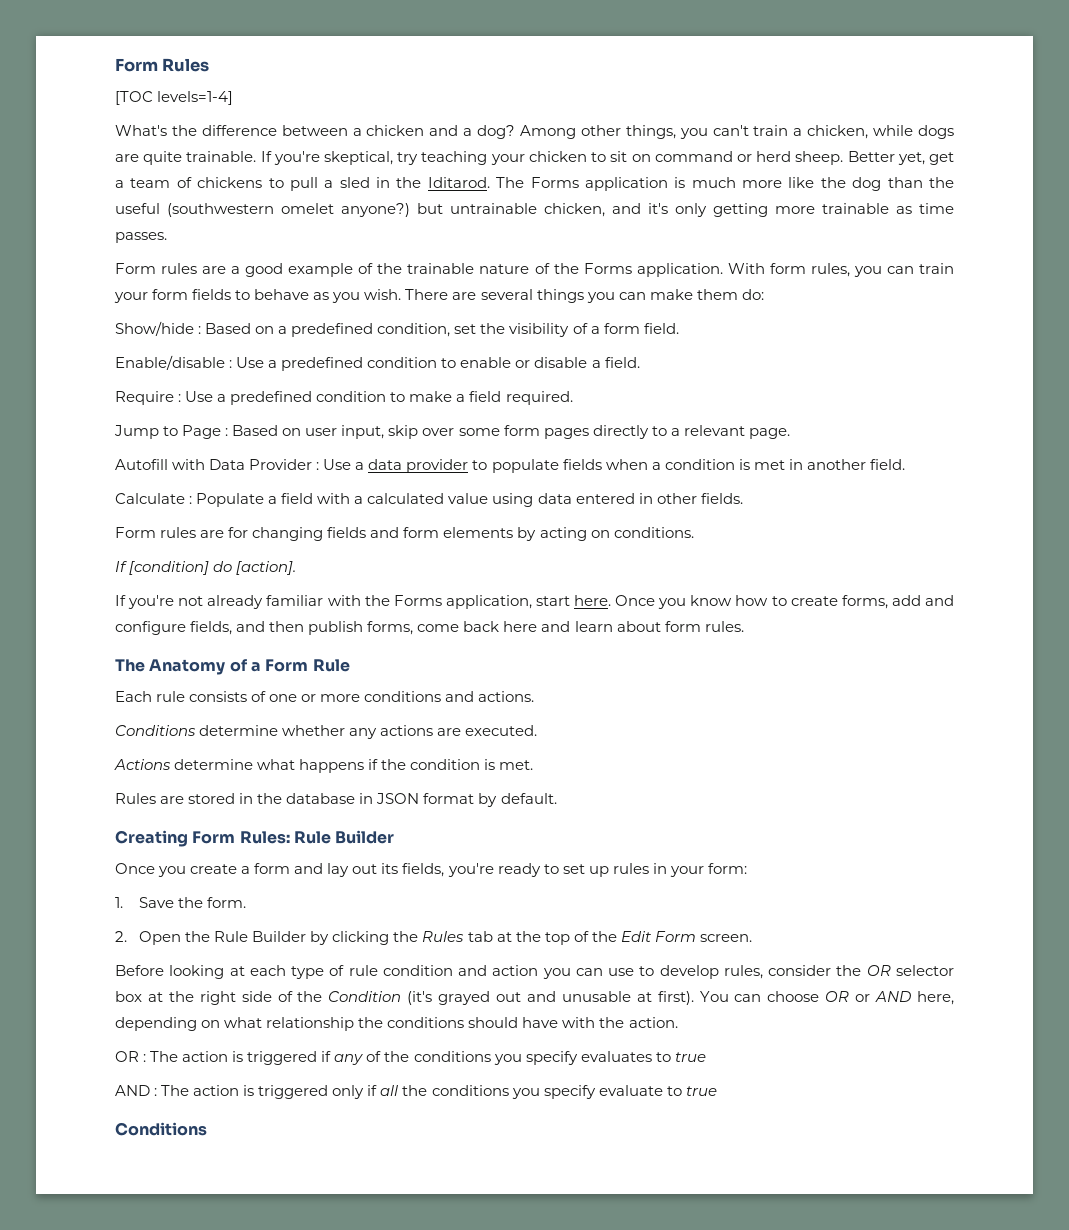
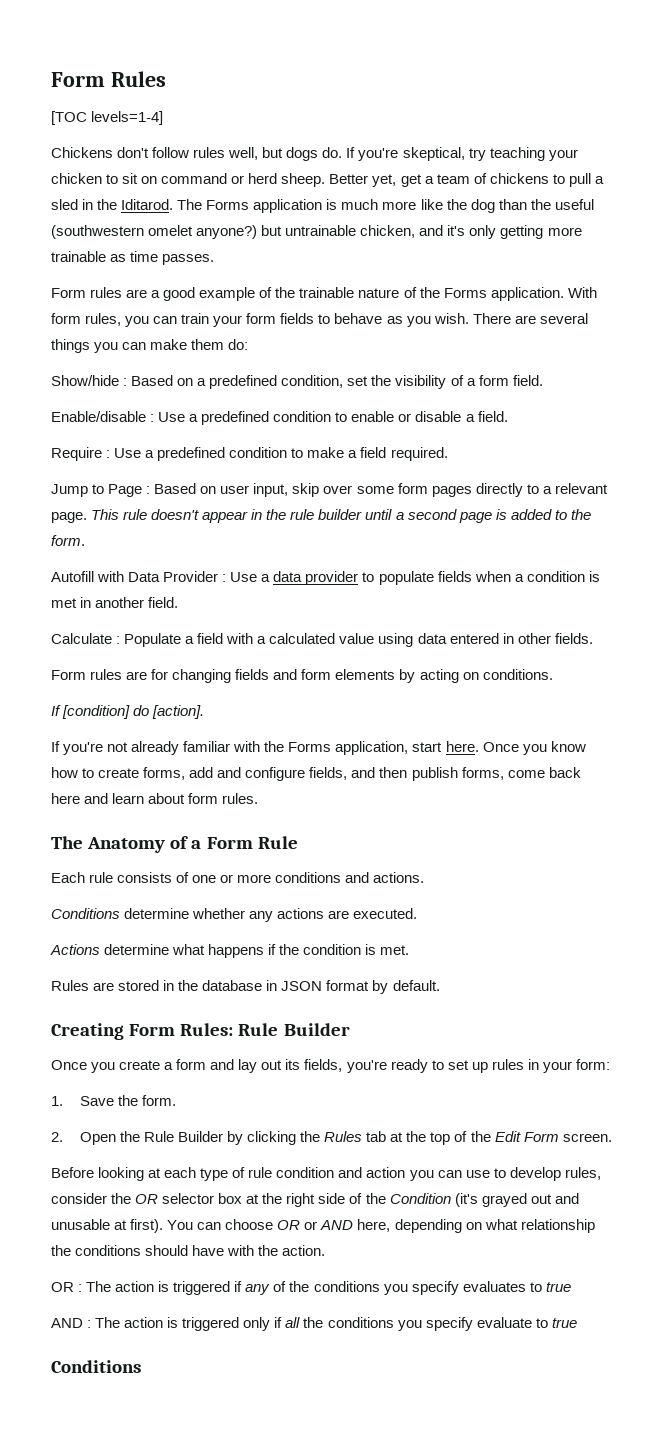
- What's the difference between a chicken and a dog? Among other things, you can't train a chicken, while dogs are quite trainable.
+ Chickens don't follow rules well, but dogs do.
+ This rule doesn't appear in the rule builder until a second page is added to the form.

